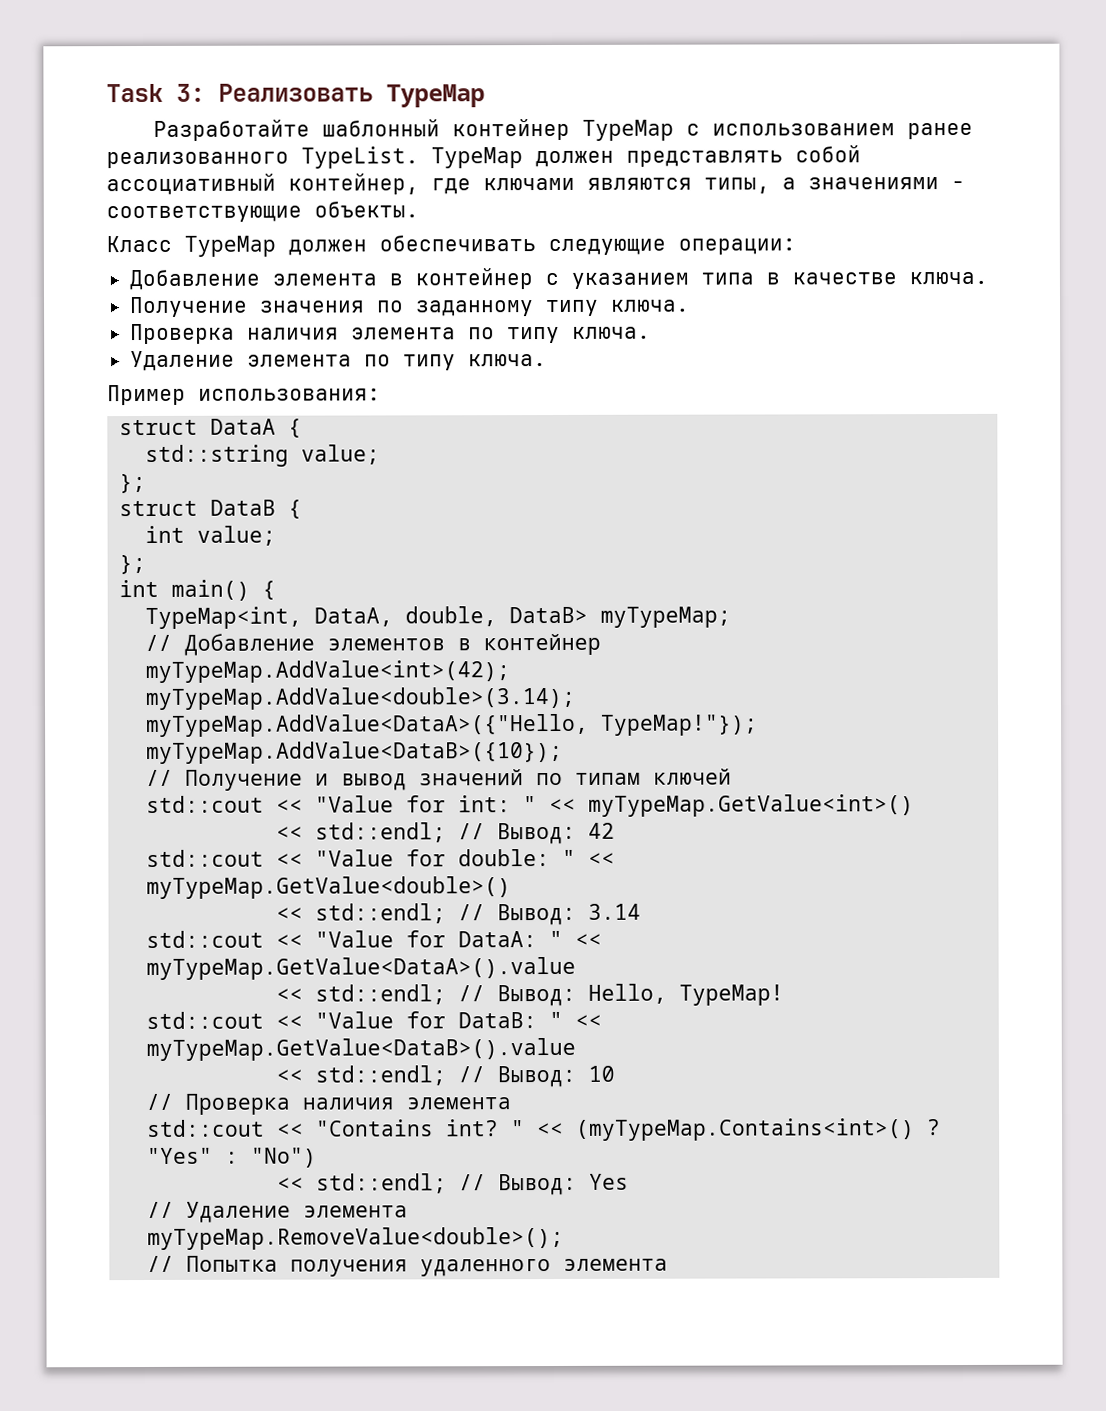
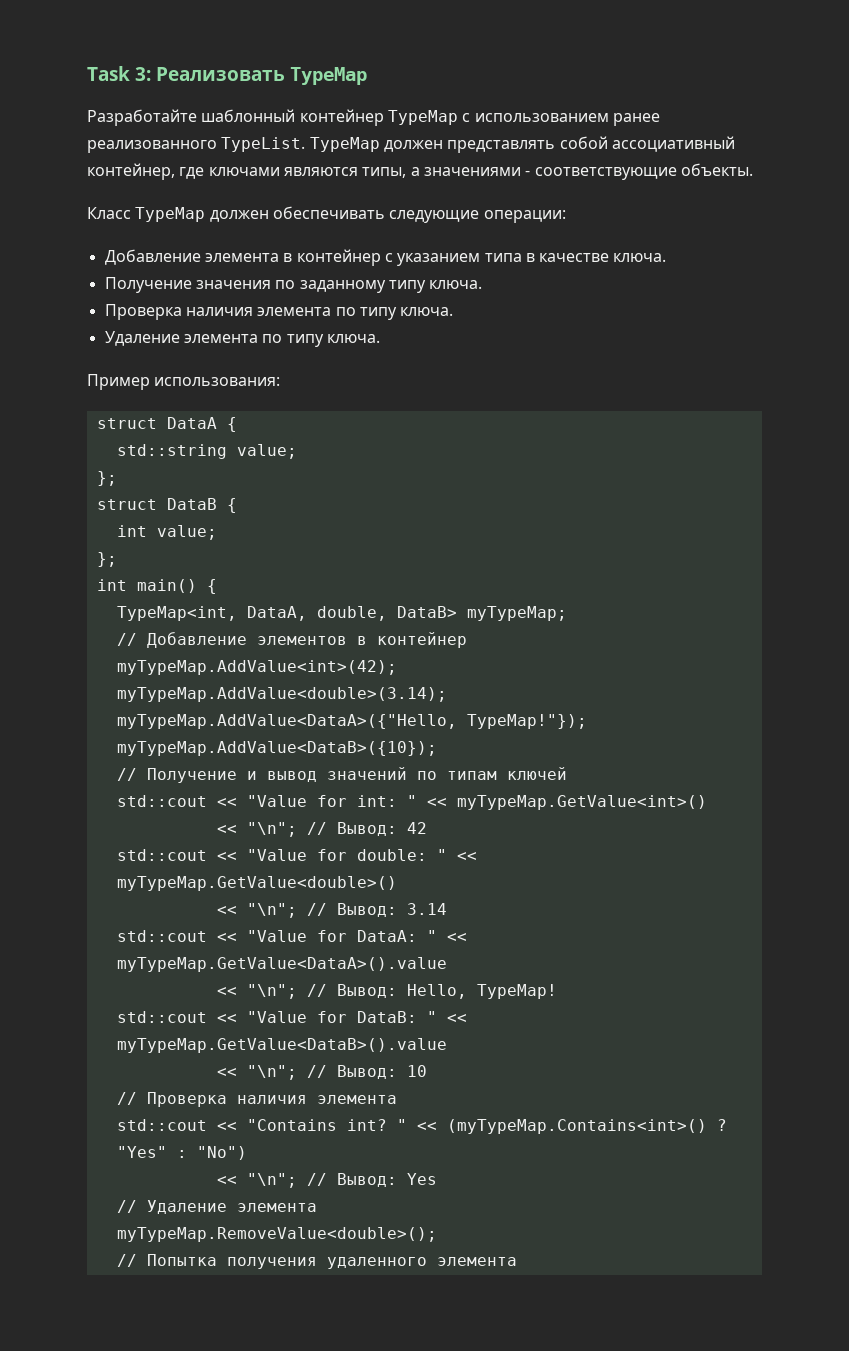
- << std::endl; // Вывод: 42
+ << "\n"; // Вывод: 42
- << std::endl; // Вывод: 3.14
+ << "\n"; // Вывод: 3.14
- << std::endl; // Вывод: Hello, TypeMap!
+ << "\n"; // Вывод: Hello, TypeMap!
- << std::endl; // Вывод: 10
+ << "\n"; // Вывод: 10
- << std::endl; // Вывод: Yes
+ << "\n"; // Вывод: Yes

